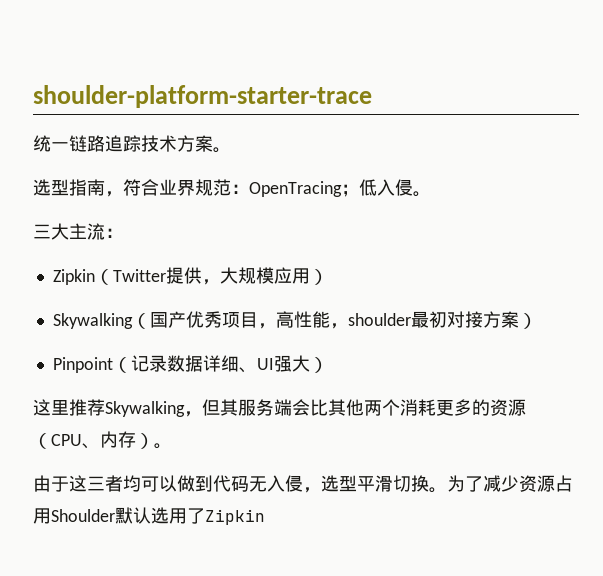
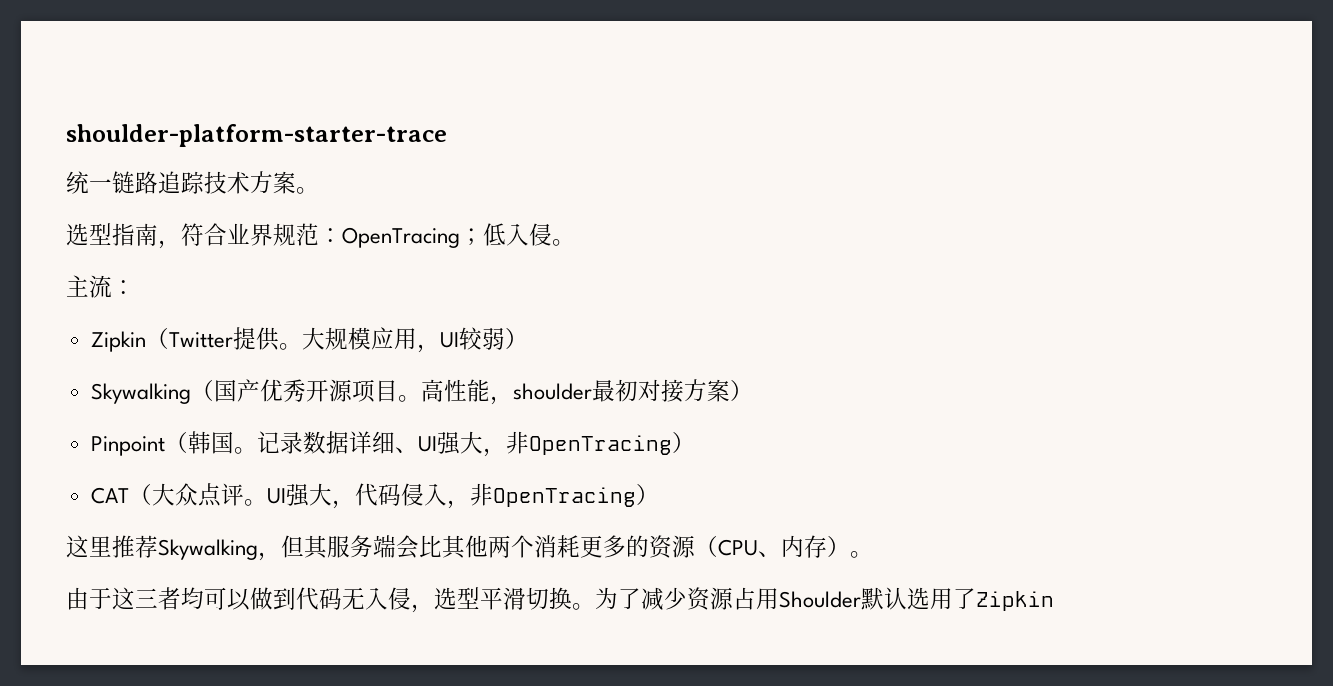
- 三大主流：
+ 主流：
- Zipkin（Twitter提供，大规模应用）
+ Zipkin（Twitter提供。大规模应用，UI较弱）
- Skywalking（国产优秀项目，高性能，shoulder最初对接方案）
+ Skywalking（国产优秀开源项目。高性能，shoulder最初对接方案）
- Pinpoint（记录数据详细、UI强大）
+ Pinpoint（韩国。记录数据详细、UI强大，非OpenTracing）
+ CAT（大众点评。UI强大，代码侵入，非OpenTracing）

